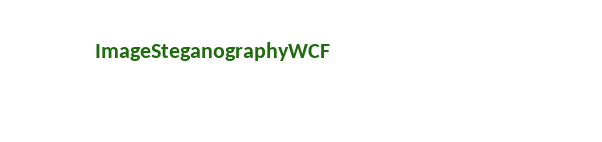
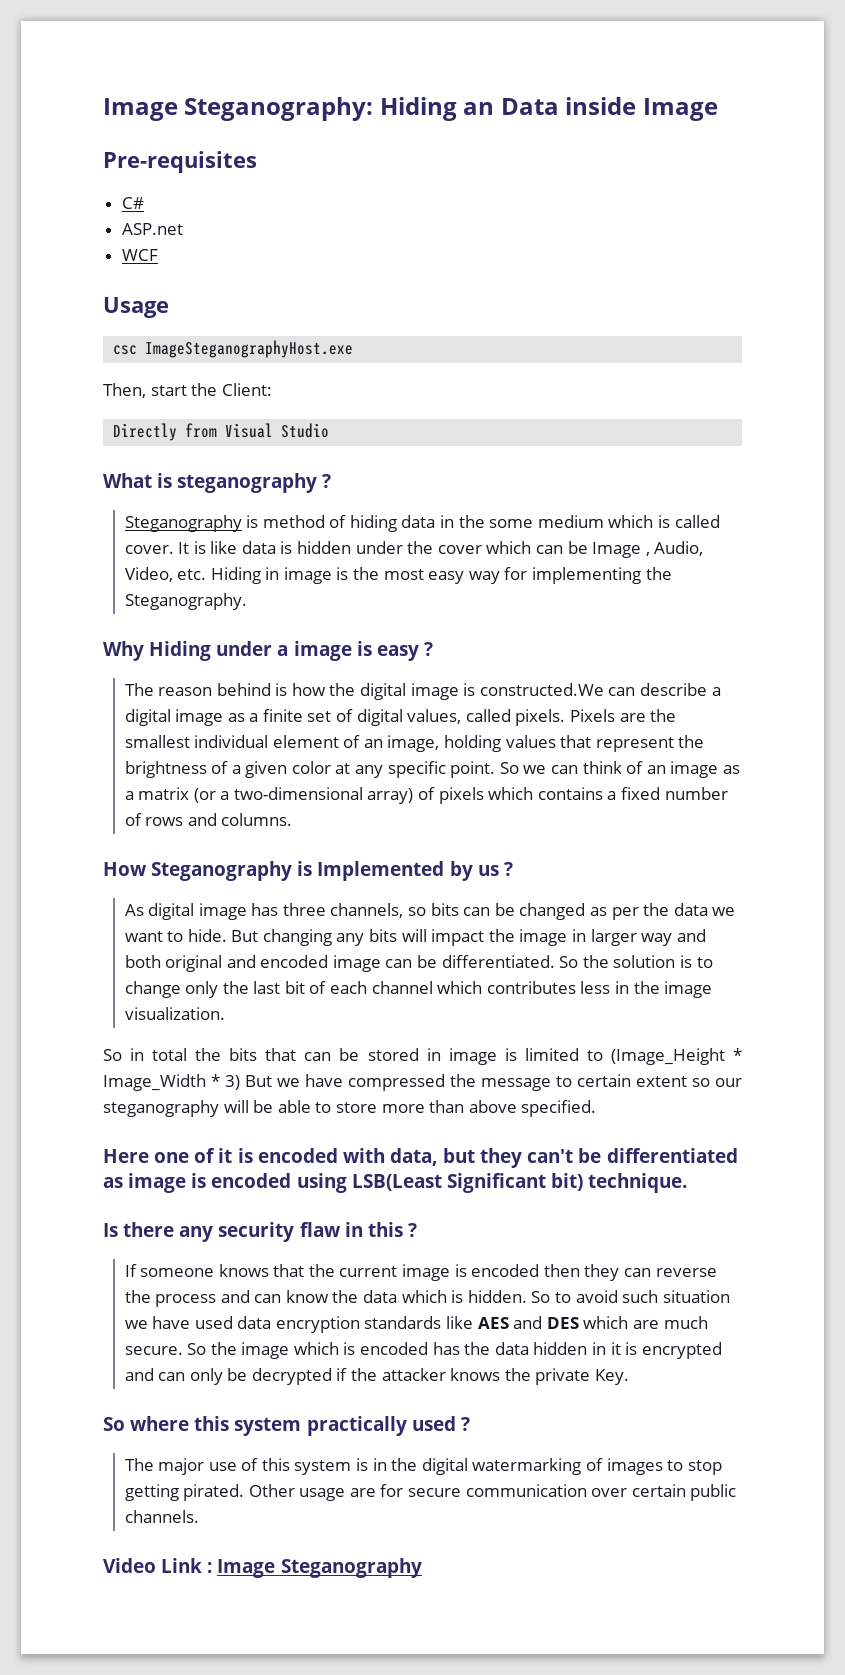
- ImageSteganographyWCF
+ Image Steganography: Hiding an Data inside Image
+ Pre-requisites
+ C#
+ ASP.net
+ WCF
+ Usage
+ csc ImageSteganographyHost.exe
+ Then, start the Client:
+ Directly from Visual Studio
+ What is steganography ?
+ Steganography is method of hiding data in the some medium which is called cover. It is like data is hidden under the cover which can be Image , Audio, Video, etc. Hiding in image is the most easy way for implementing the Steganography.
+ Why Hiding under a image is easy ?
+ The reason behind is how the digital image is constructed.We can describe a digital image as a finite set of digital values, called pixels. Pixels are the smallest individual element of an image, holding values that represent the brightness of a given color at any specific point. So we can think of an image as a matrix (or a two-dimensional array) of pixels which contains a fixed number of rows and columns.
+ How Steganography is Implemented by us ?
+ As digital image has three channels, so bits can be changed as per the data we want to hide. But changing any bits will impact the image in larger way and both original and encoded image can be differentiated. So the solution is to change only the last bit of each channel which contributes less in the image visualization.
+ So in total the bits that can be stored in image is limited to (Image_Height * Image_Width * 3) But we have compressed the message to certain extent so our steganography will be able to store more than above specified.
+ Here one of it is encoded with data, but they can't be differentiated as image is encoded using LSB(Least Significant bit) technique.
+ Is there any security flaw in this ?
+ If someone knows that the current image is encoded then they can reverse the process and can know the data which is hidden. So to avoid such situation we have used data encryption standards like AES and DES which are much secure. So the image which is encoded has the data hidden in it is encrypted and can only be decrypted if the attacker knows the private Key.
+ So where this system practically used ?
+ The major use of this system is in the digital watermarking of images to stop getting pirated. Other usage are for secure communication over certain public channels.
+ Video Link : Image Steganography

